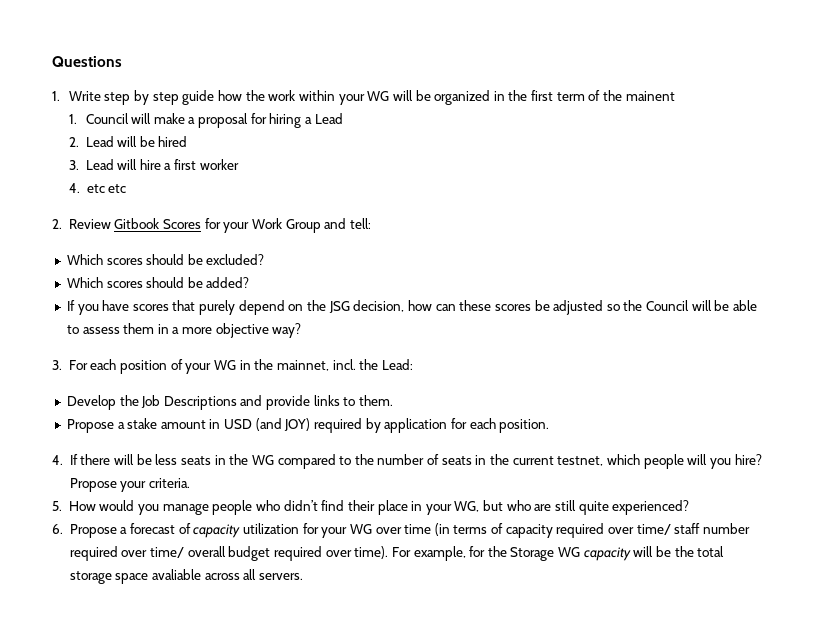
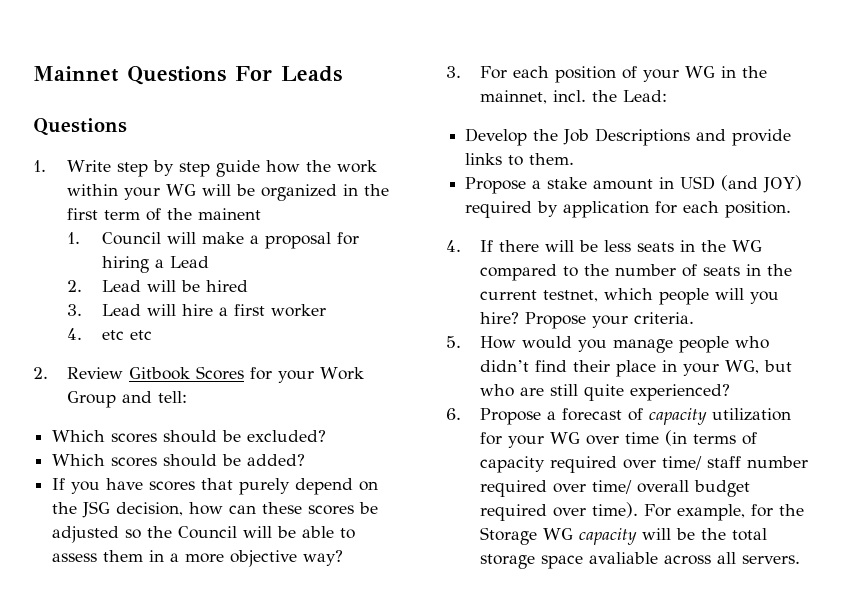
+ Mainnet Questions For Leads

